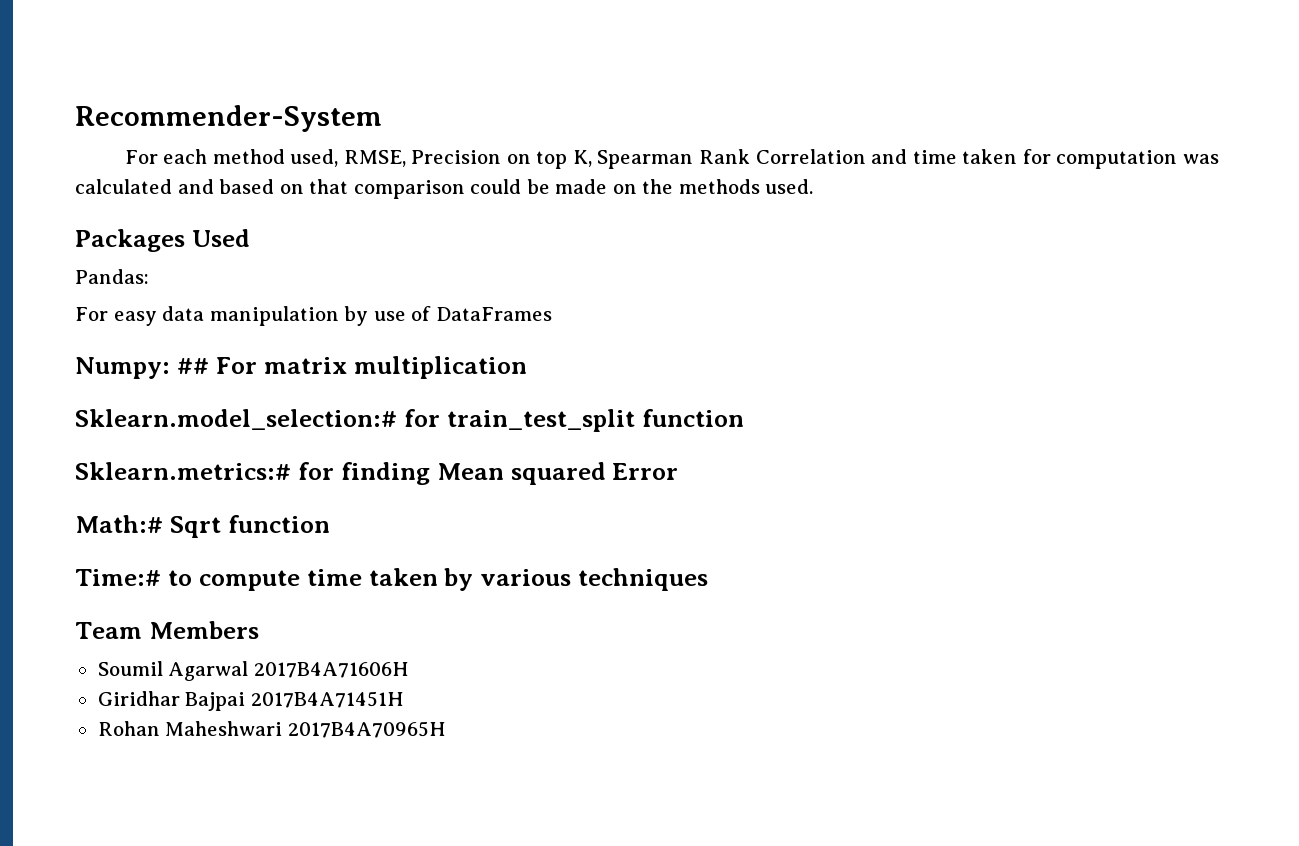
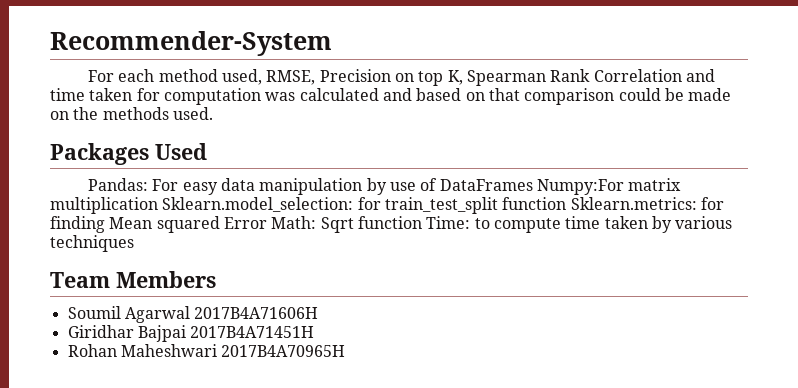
- Pandas:
- For easy data manipulation by use of DataFrames
- Numpy: ## For matrix multiplication
- Sklearn.model_selection:# for train_test_split function
- Sklearn.metrics:# for finding Mean squared Error
- Math:# Sqrt function
- Time:# to compute time taken by various techniques
+ Pandas: For easy data manipulation by use of DataFrames Numpy:For matrix multiplication Sklearn.model_selection: for train_test_split function Sklearn.metrics: for finding Mean squared Error Math: Sqrt function Time: to compute time taken by various techniques

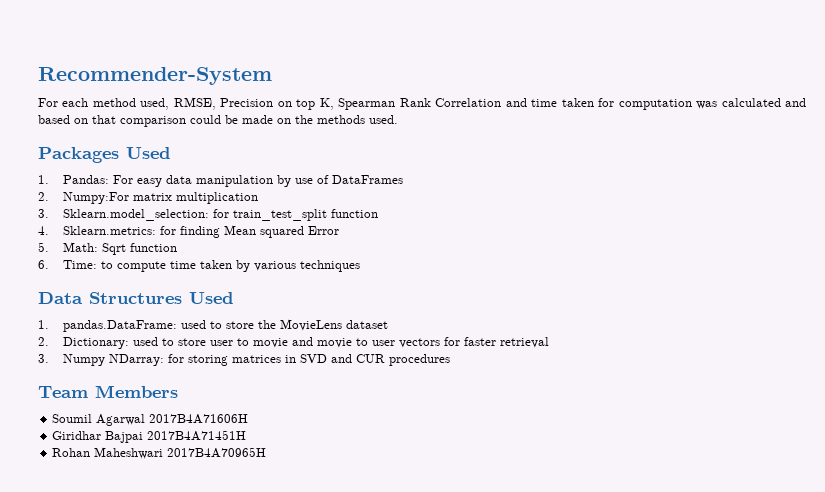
- Pandas: For easy data manipulation by use of DataFrames Numpy:For matrix multiplication Sklearn.model_selection: for train_test_split function Sklearn.metrics: for finding Mean squared Error Math: Sqrt function Time: to compute time taken by various techniques
+ 1. Pandas: For easy data manipulation by use of DataFrames
+ 2. Numpy:For matrix multiplication
+ 3. Sklearn.model_selection: for train_test_split function
+ 4. Sklearn.metrics: for finding Mean squared Error
+ 5. Math: Sqrt function
+ 6. Time: to compute time taken by various techniques
+ Data Structures Used
+ 1. pandas.DataFrame: used to store the MovieLens dataset
+ 2. Dictionary: used to store user to movie and movie to user vectors for faster retrieval
+ 3. Numpy NDarray: for storing matrices in SVD and CUR procedures

